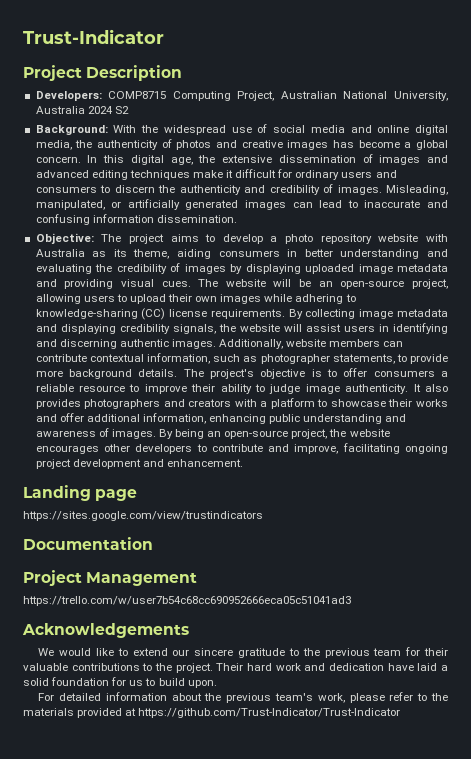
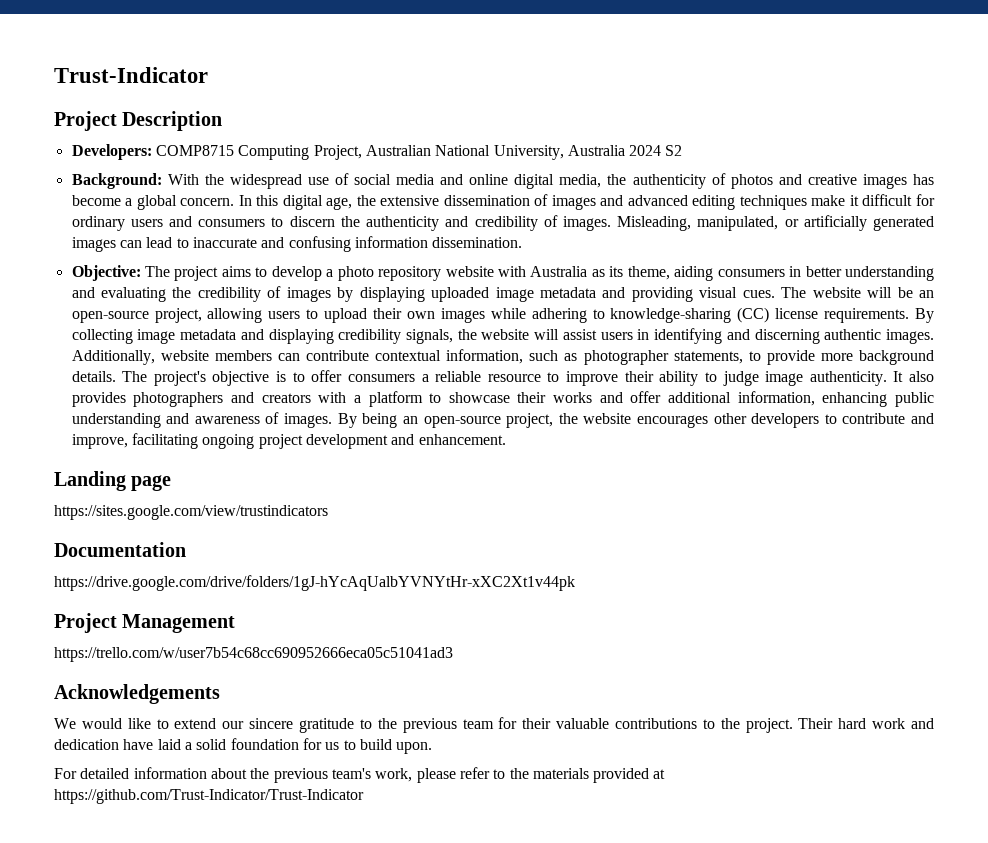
+ https://drive.google.com/drive/folders/1gJ-hYcAqUalbYVNYtHr-xXC2Xt1v44pk

